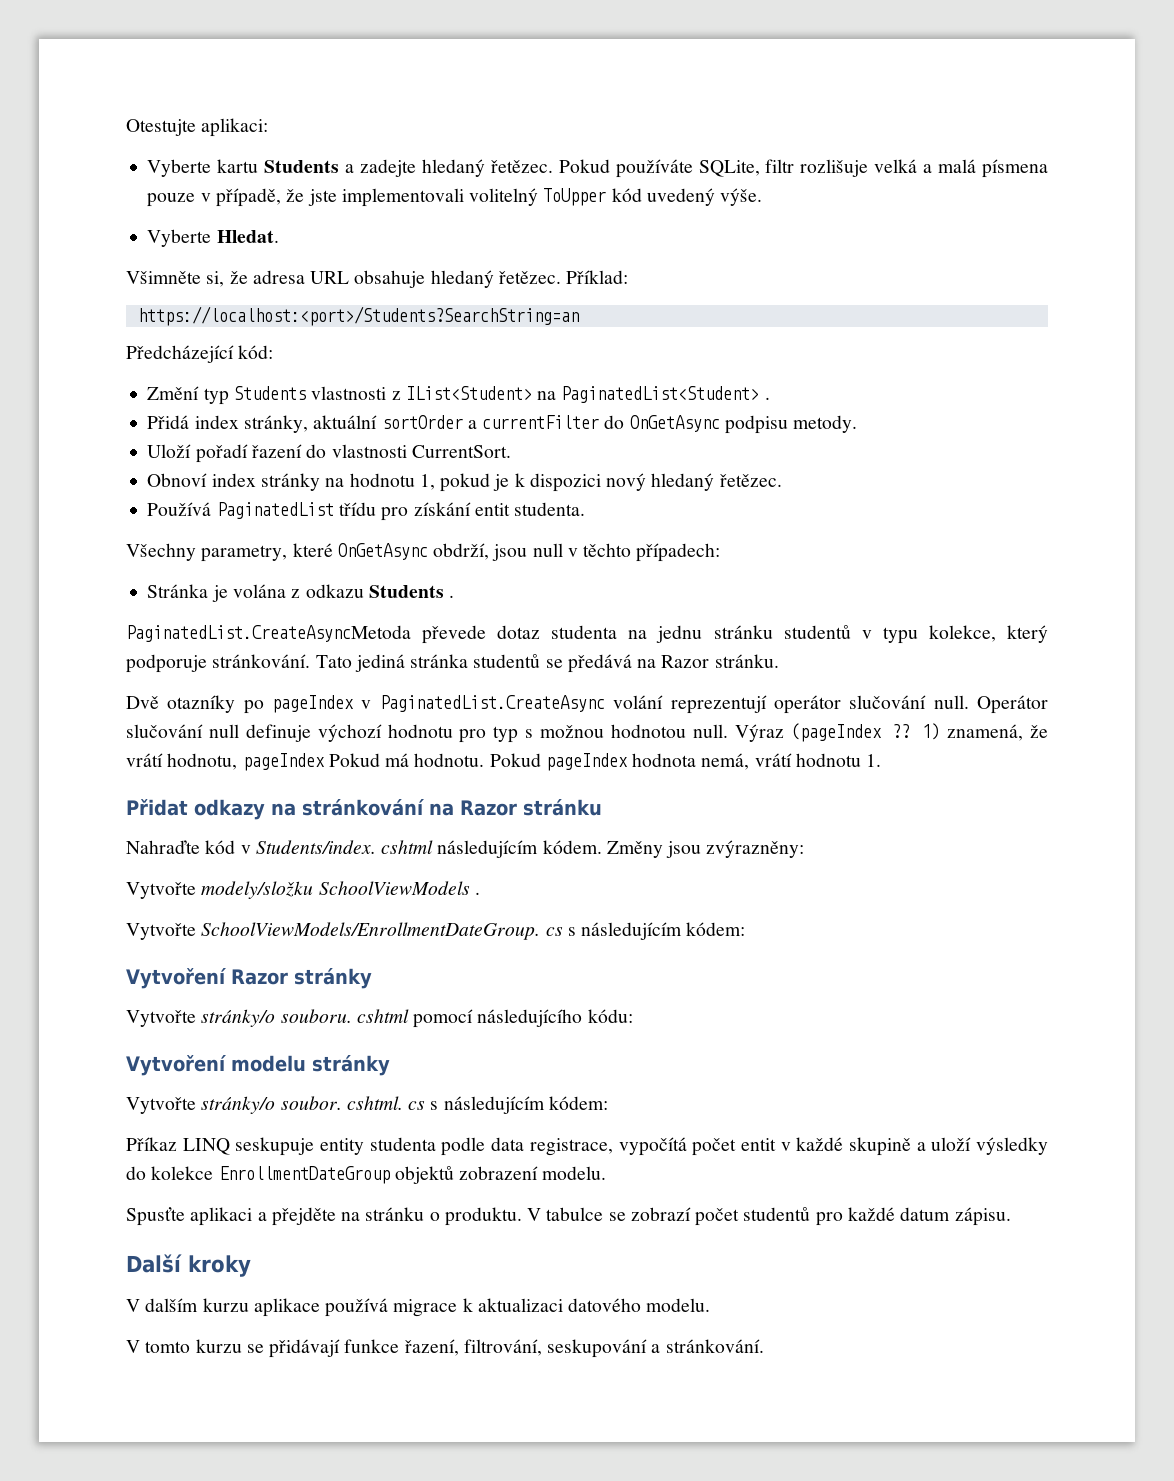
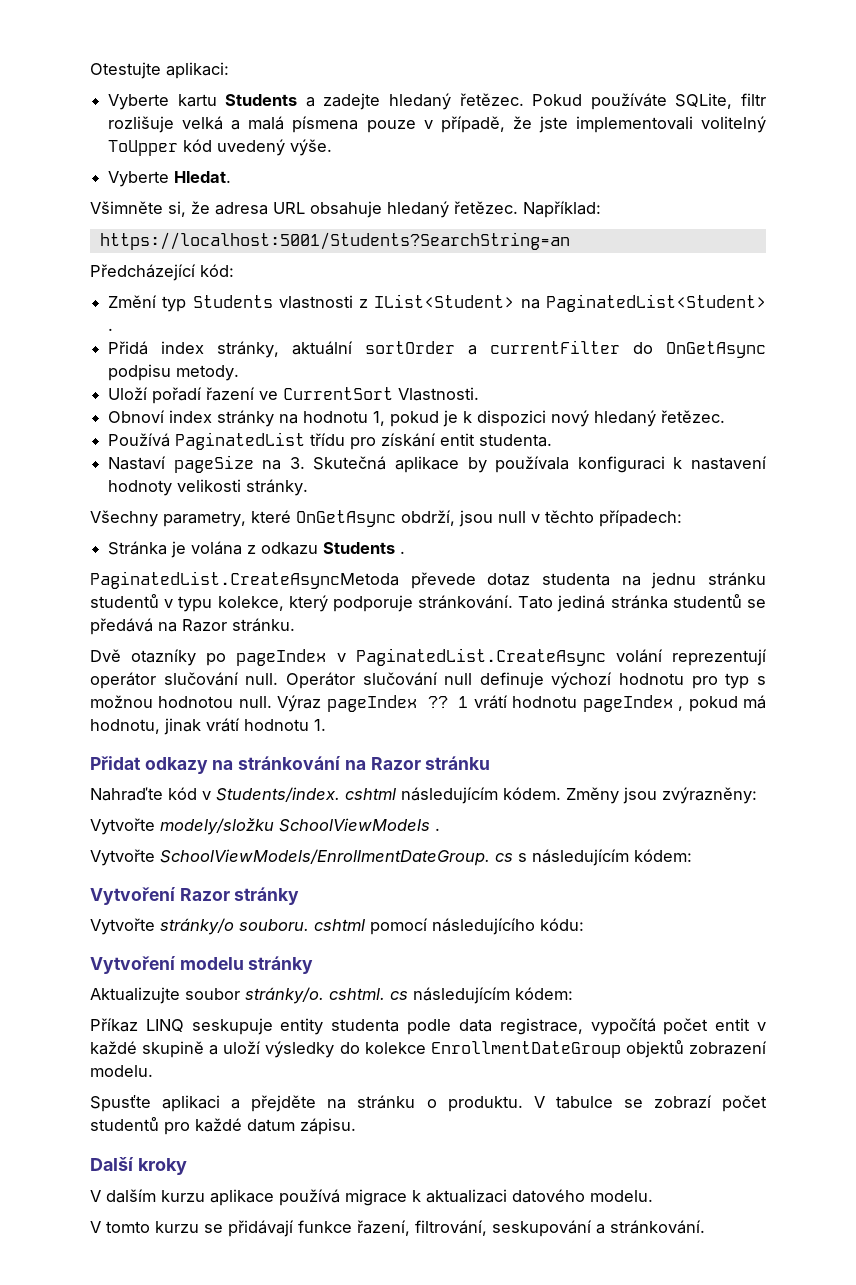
- Příklad:
- https://localhost:<port>/Students?SearchString=an
+ Například:
+ https://localhost:5001/Students?SearchString=an
- Uloží pořadí řazení do vlastnosti CurrentSort.
+ Uloží pořadí řazení ve CurrentSort Vlastnosti.
+ Nastaví pageSize na 3. Skutečná aplikace by používala konfiguraci k nastavení hodnoty velikosti stránky.
- Výraz (pageIndex ?? 1) znamená, že vrátí hodnotu, pageIndex Pokud má hodnotu. Pokud pageIndex hodnota nemá, vrátí hodnotu 1.
+ Výraz pageIndex ?? 1 vrátí hodnotu pageIndex , pokud má hodnotu, jinak vrátí hodnotu 1.
- Vytvořte stránky/o soubor. cshtml. cs s následujícím kódem:
+ Aktualizujte soubor stránky/o. cshtml. cs následujícím kódem:

